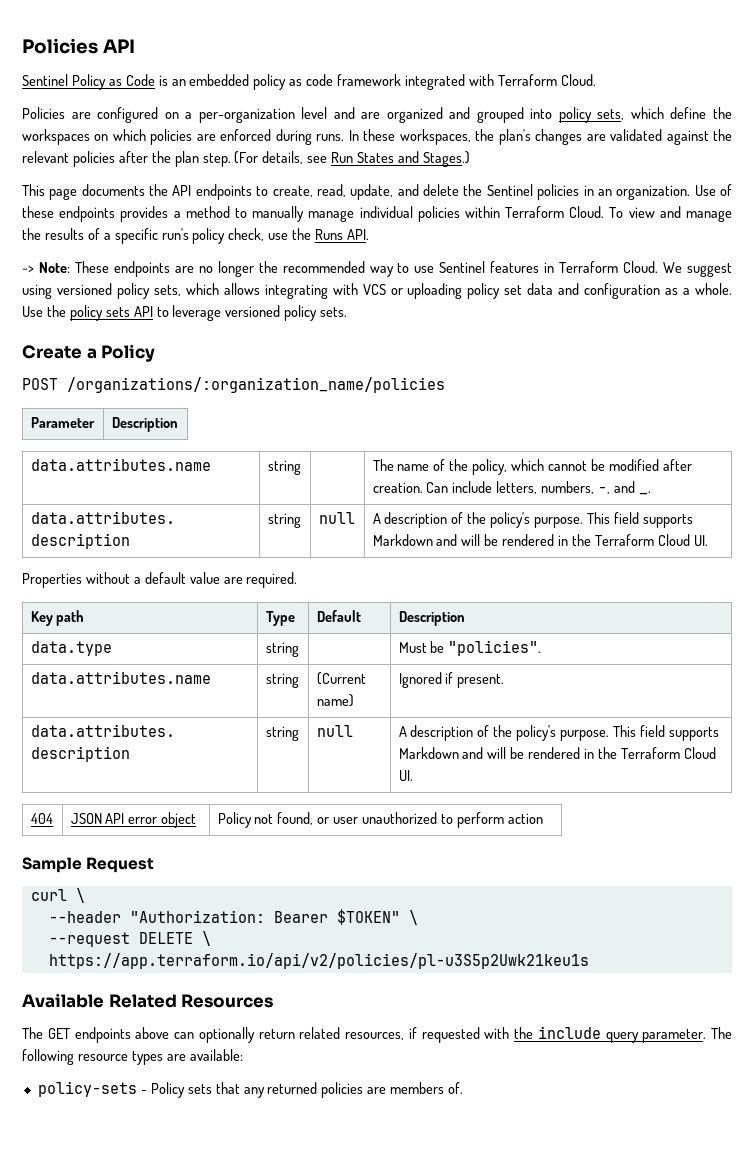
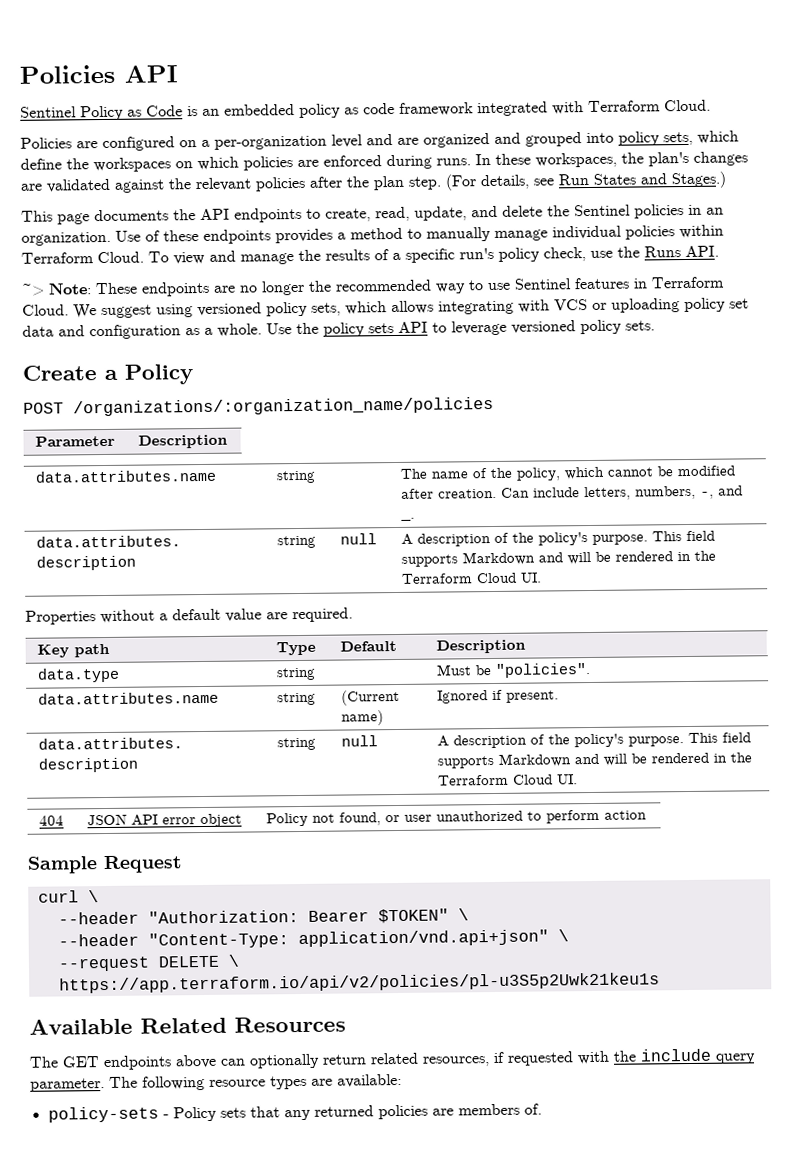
+ --header "Content-Type: application/vnd.api+json" \

